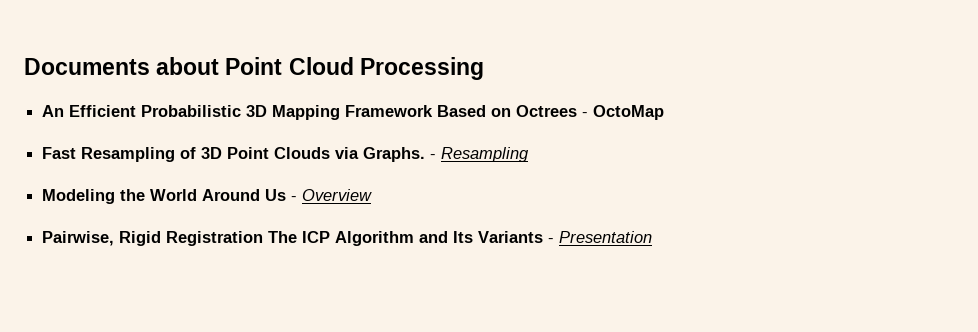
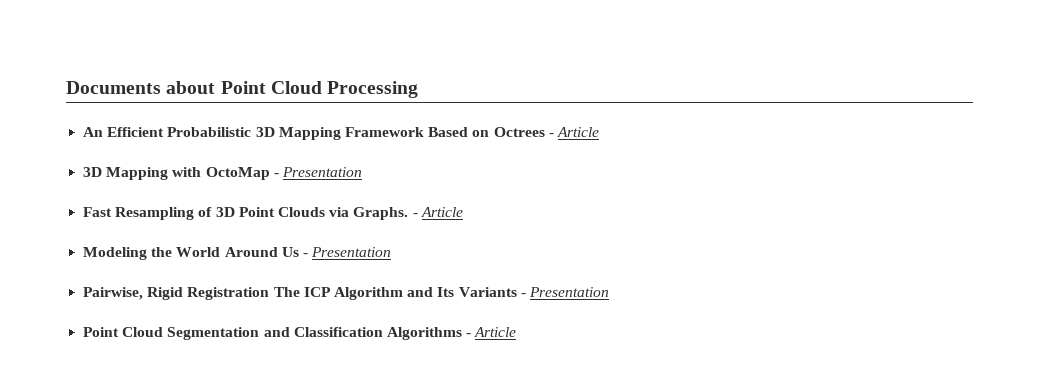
- An Efficient Probabilistic 3D Mapping Framework Based on Octrees - OctoMap
+ An Efficient Probabilistic 3D Mapping Framework Based on Octrees - Article
+ 3D Mapping with OctoMap - Presentation
- Fast Resampling of 3D Point Clouds via Graphs. - Resampling
+ Fast Resampling of 3D Point Clouds via Graphs. - Article
- Modeling the World Around Us - Overview
+ Modeling the World Around Us - Presentation
+ Point Cloud Segmentation and Classification Algorithms - Article

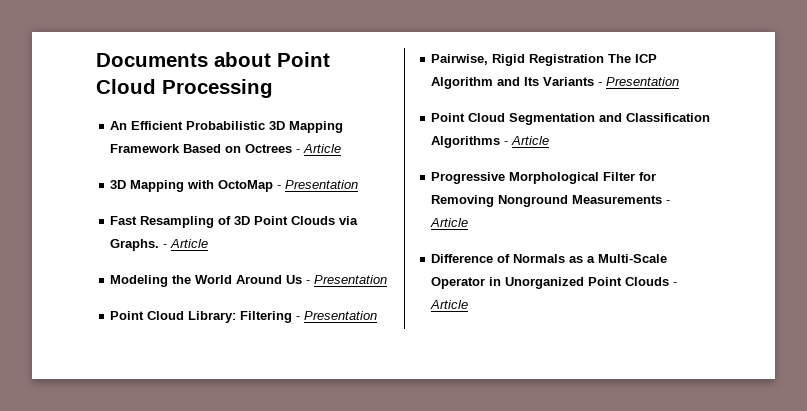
+ Point Cloud Library: Filtering - Presentation
+ Progressive Morphological Filter for Removing Nonground Measurements - Article
+ Difference of Normals as a Multi-Scale Operator in Unorganized Point Clouds - Article

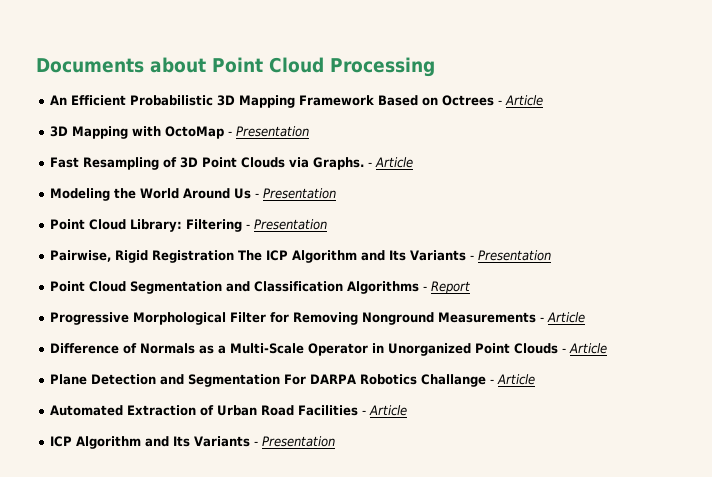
- Point Cloud Segmentation and Classification Algorithms - Article
+ Point Cloud Segmentation and Classification Algorithms - Report
+ Plane Detection and Segmentation For DARPA Robotics Challange - Article
+ Automated Extraction of Urban Road Facilities - Article
+ ICP Algorithm and Its Variants - Presentation

